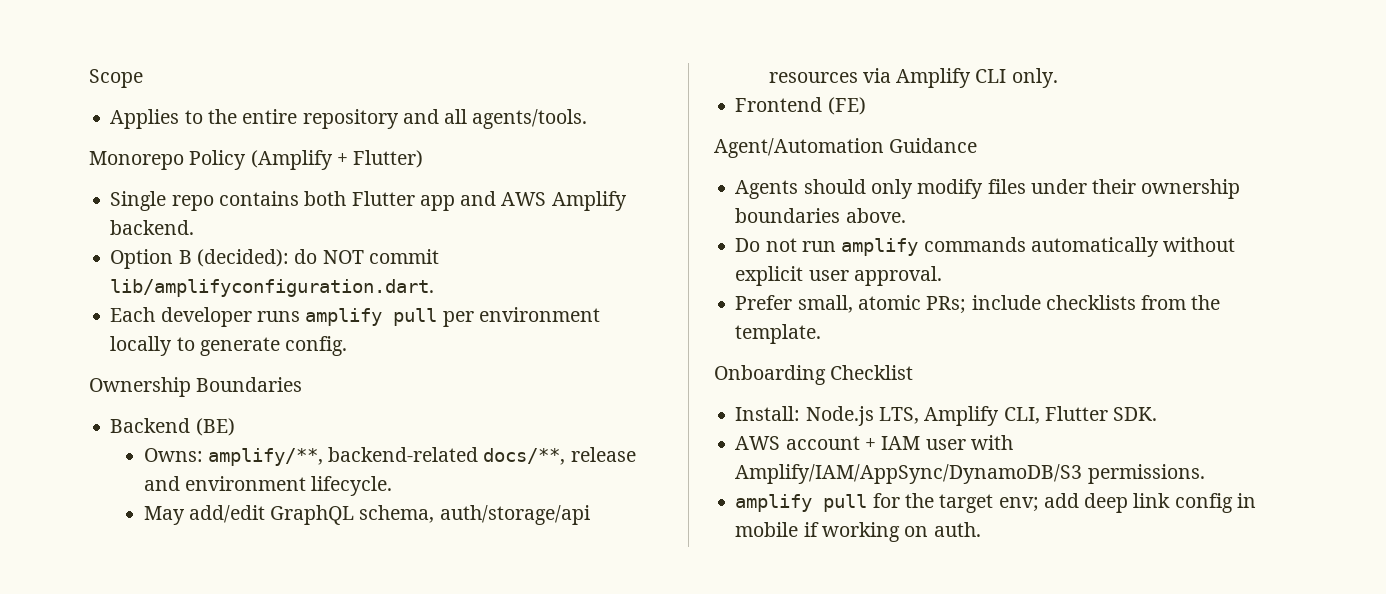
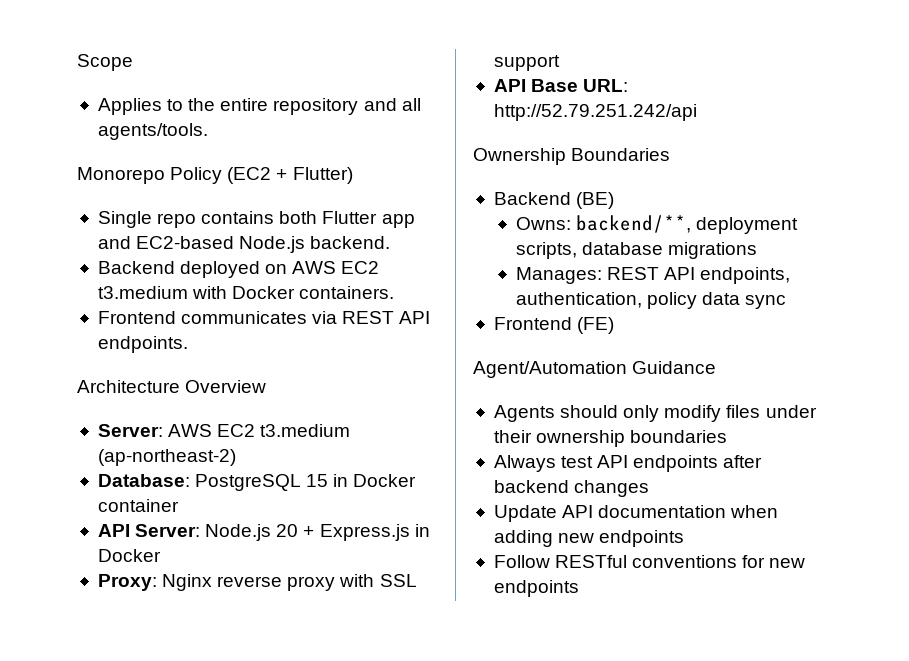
- Monorepo Policy (Amplify + Flutter)
+ Monorepo Policy (EC2 + Flutter)
- Single repo contains both Flutter app and AWS Amplify backend.
+ Single repo contains both Flutter app and EC2-based Node.js backend.
- Option B (decided): do NOT commit lib/amplifyconfiguration.dart.
- Each developer runs amplify pull per environment locally to generate config.
+ Backend deployed on AWS EC2 t3.medium with Docker containers.
+ Frontend communicates via REST API endpoints.
+ Architecture Overview
+ Server: AWS EC2 t3.medium (ap-northeast-2)
+ Database: PostgreSQL 15 in Docker container
+ API Server: Node.js 20 + Express.js in Docker
+ Proxy: Nginx reverse proxy with SSL support
+ API Base URL: http://52.79.251.242/api
- Owns: amplify/**, backend-related docs/**, release and environment lifecycle.
- May add/edit GraphQL schema, auth/storage/api resources via Amplify CLI only.
+ Owns: backend/**, deployment scripts, database migrations
+ Manages: REST API endpoints, authentication, policy data sync
- Agents should only modify files under their ownership boundaries above.
- Do not run amplify commands automatically without explicit user approval.
- Prefer small, atomic PRs; include checklists from the template.
- Onboarding Checklist
- Install: Node.js LTS, Amplify CLI, Flutter SDK.
- AWS account + IAM user with Amplify/IAM/AppSync/DynamoDB/S3 permissions.
- amplify pull for the target env; add deep link config in mobile if working on auth.
+ Agents should only modify files under their ownership boundaries
+ Always test API endpoints after backend changes
+ Update API documentation when adding new endpoints
+ Follow RESTful conventions for new endpoints

